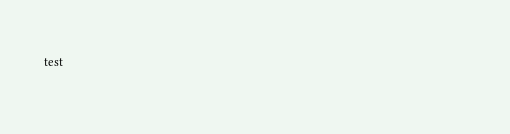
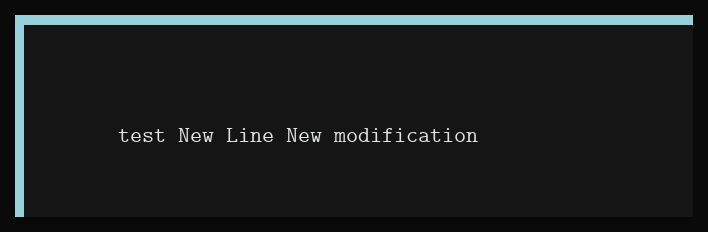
- test
+ test New Line New modification

